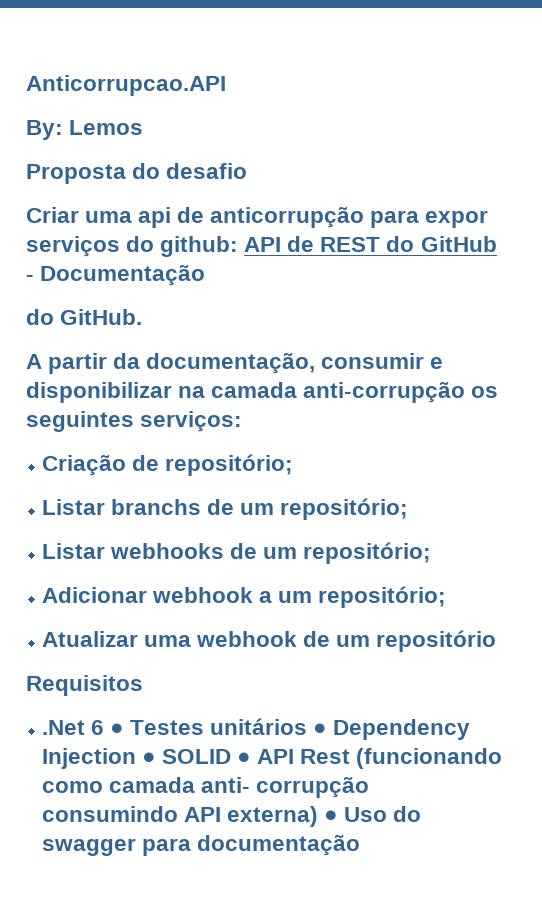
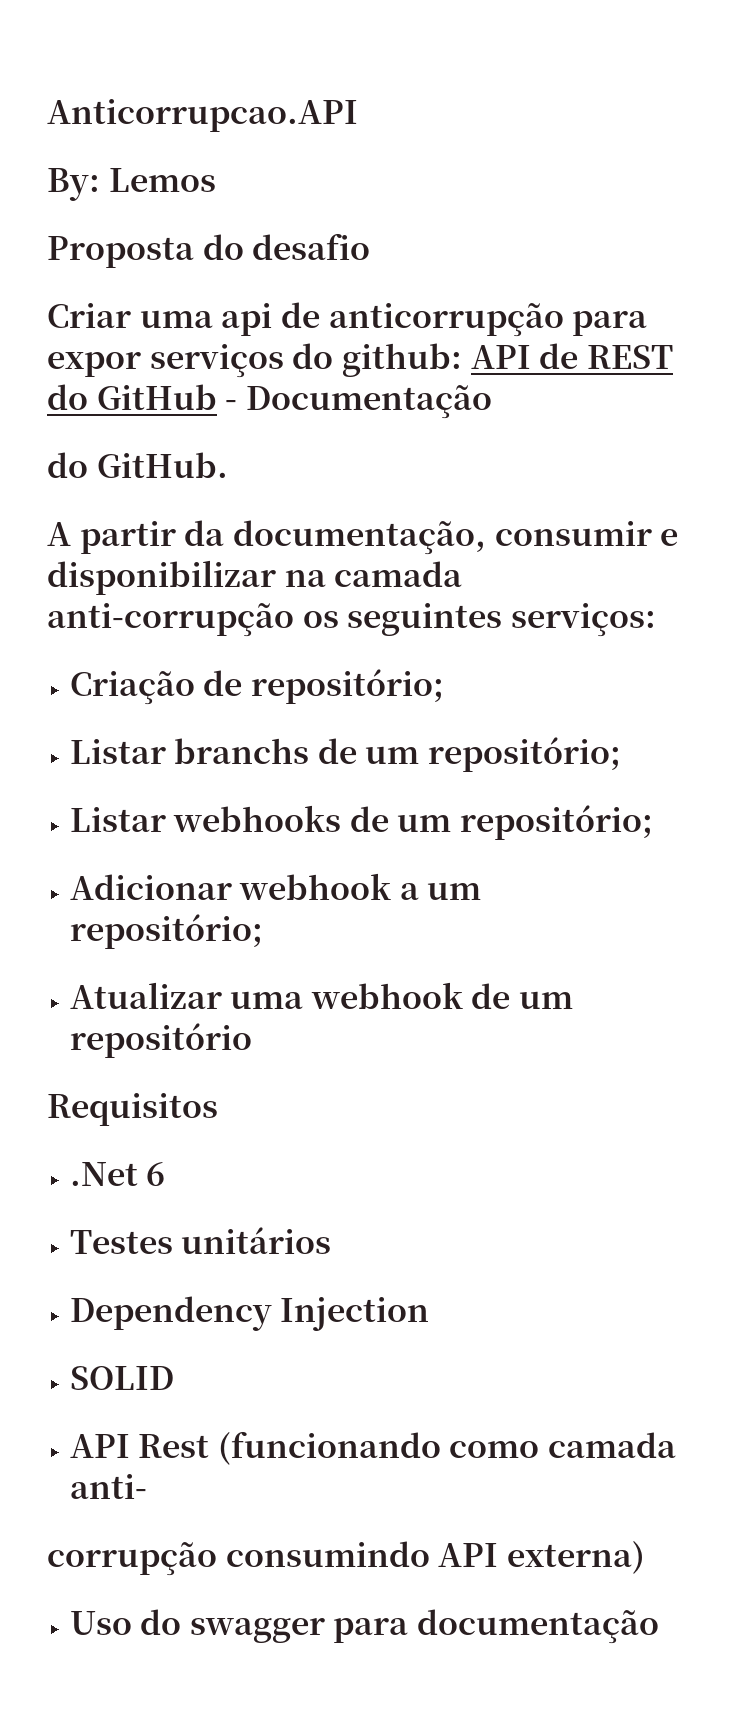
- .Net 6 ● Testes unitários ● Dependency Injection ● SOLID ● API Rest (funcionando como camada anti- corrupção consumindo API externa) ● Uso do swagger para documentação
+ .Net 6
+ Testes unitários
+ Dependency Injection
+ SOLID
+ API Rest (funcionando como camada anti-
+ corrupção consumindo API externa)
+ Uso do swagger para documentação

